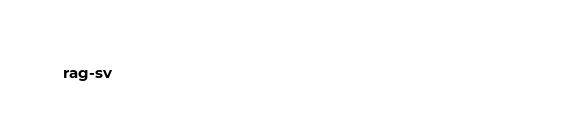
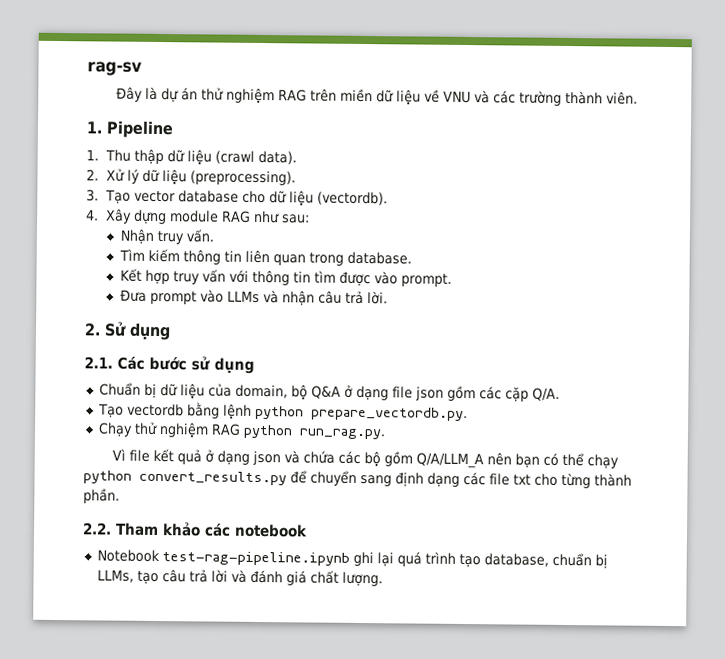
+ Đây là dự án thử nghiệm RAG trên miền dữ liệu về VNU và các trường thành viên.
+ 1. Pipeline
+ 1. Thu thập dữ liệu (crawl data).
+ 2. Xử lý dữ liệu (preprocessing).
+ 3. Tạo vector database cho dữ liệu (vectordb).
+ 4. Xây dựng module RAG như sau:
+ Nhận truy vấn.
+ Tìm kiếm thông tin liên quan trong database.
+ Kết hợp truy vấn với thông tin tìm được vào prompt.
+ Đưa prompt vào LLMs và nhận câu trả lời.
+ 2. Sử dụng
+ 2.1. Các bước sử dụng
+ Chuẩn bị dữ liệu của domain, bộ Q&A ở dạng file json gồm các cặp Q/A.
+ Tạo vectordb bằng lệnh python prepare_vectordb.py.
+ Chạy thử nghiệm RAG python run_rag.py.
+ Vì file kết quả ở dạng json và chứa các bộ gồm Q/A/LLM_A nên bạn có thể chạy python convert_results.py để chuyển sang định dạng các file txt cho từng thành phần.
+ 2.2. Tham khảo các notebook
+ Notebook test-rag-pipeline.ipynb ghi lại quá trình tạo database, chuẩn bị LLMs, tạo câu trả lời và đánh giá chất lượng.

